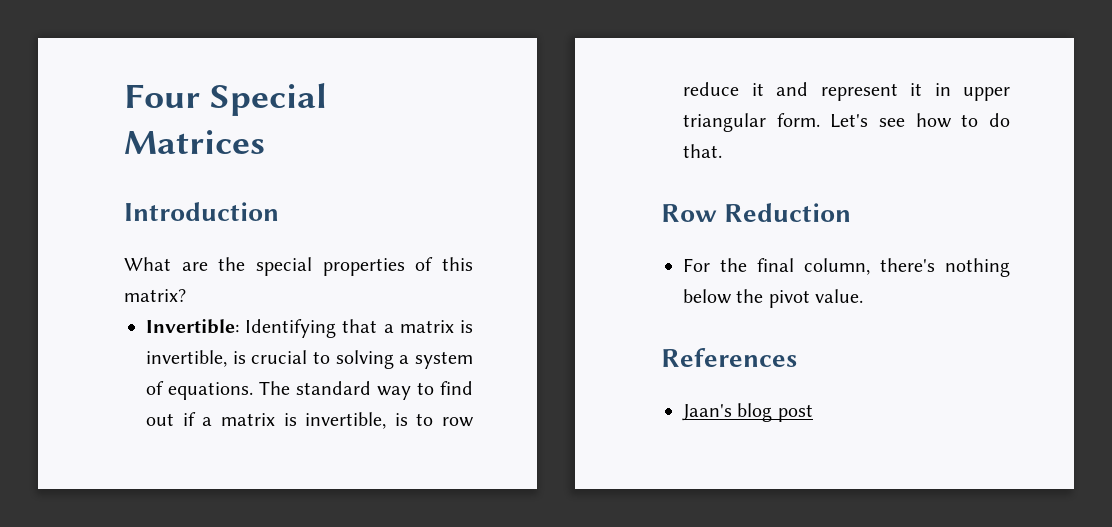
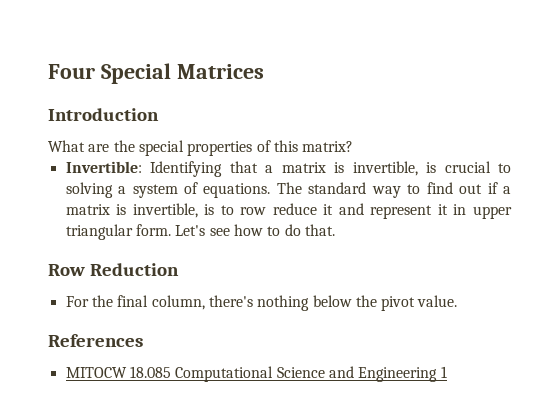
- Jaan's blog post
+ MITOCW 18.085 Computational Science and Engineering 1

